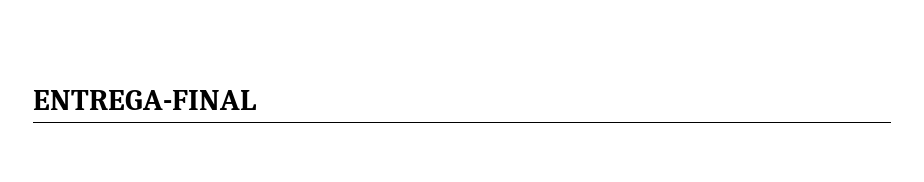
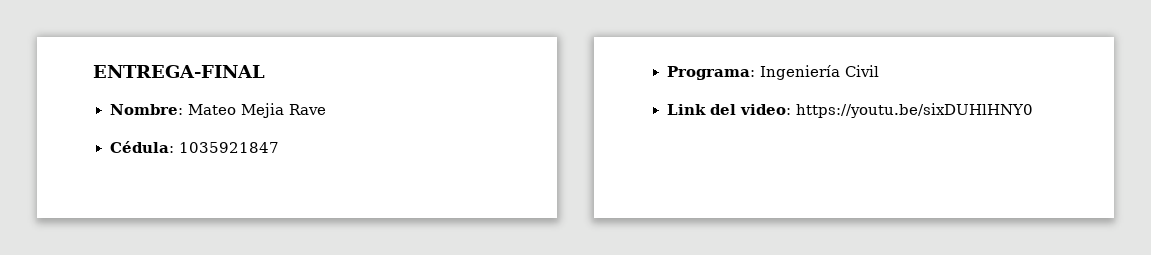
+ Nombre: Mateo Mejia Rave
+ Cédula: 1035921847
+ Programa: Ingeniería Civil
+ Link del video: https://youtu.be/sixDUHlHNY0

